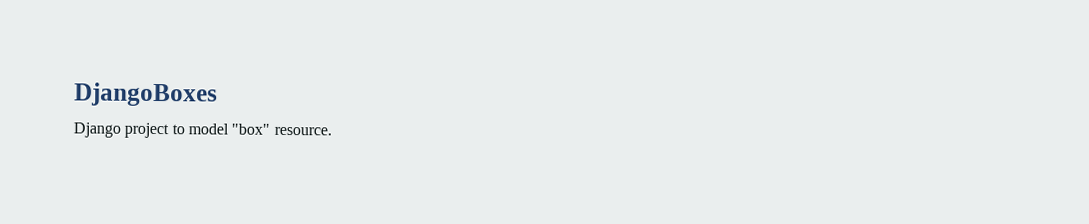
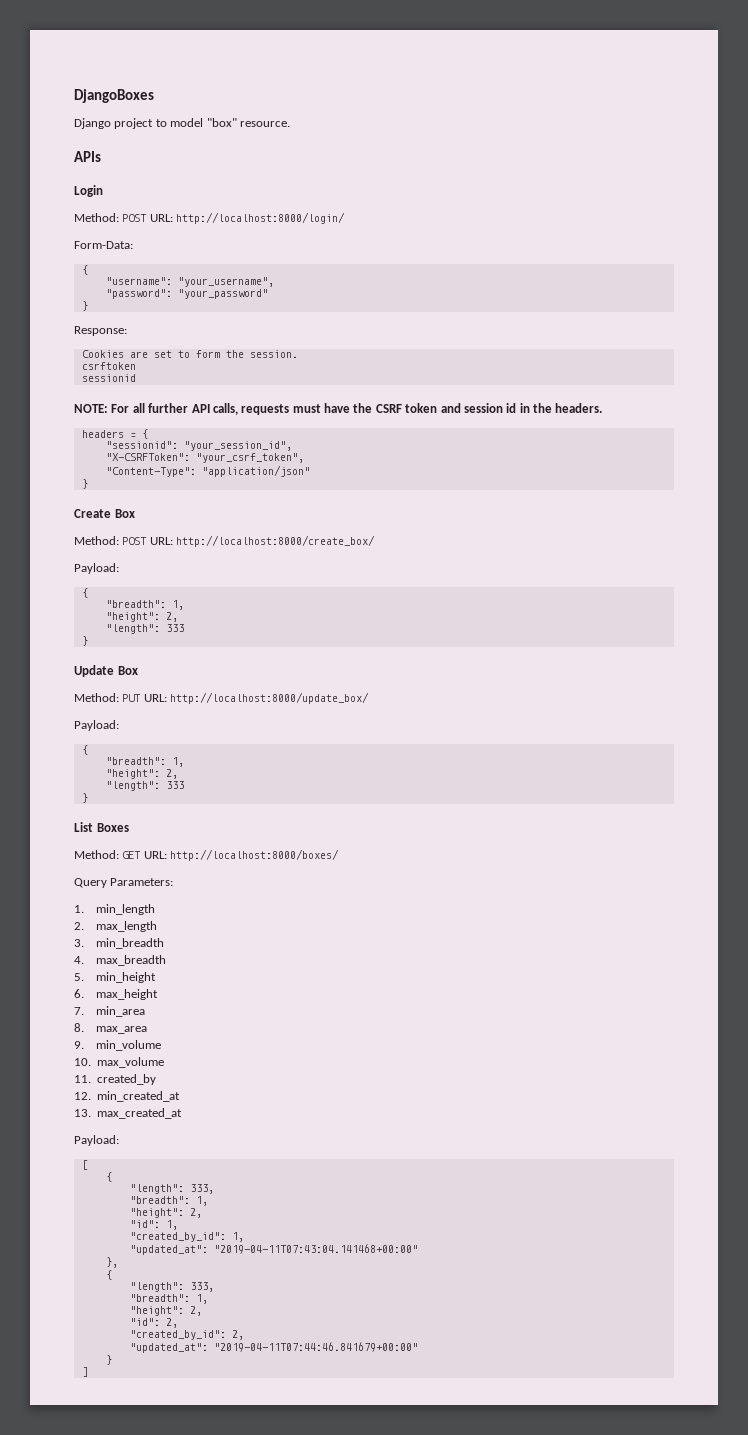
+ APIs
+ Login
+ Method: POST URL: http://localhost:8000/login/
+ Form-Data:
+ {
+ "username": "your_username",
+ "password": "your_password"
+ }
+ Response:
+ Cookies are set to form the session.
+ csrftoken
+ sessionid
+ NOTE: For all further API calls, requests must have the CSRF token and session id in the headers.
+ headers = {
+ "sessionid": "your_session_id",
+ "X-CSRFToken": "your_csrf_token",
+ "Content-Type": "application/json"
+ }
+ Create Box
+ Method: POST URL: http://localhost:8000/create_box/
+ Payload:
+ {
+ "breadth": 1,
+ "height": 2,
+ "length": 333
+ }
+ Update Box
+ Method: PUT URL: http://localhost:8000/update_box/
+ Payload:
+ {
+ "breadth": 1,
+ "height": 2,
+ "length": 333
+ }
+ List Boxes
+ Method: GET URL: http://localhost:8000/boxes/
+ Query Parameters:
+ 1. min_length
+ 2. max_length
+ 3. min_breadth
+ 4. max_breadth
+ 5. min_height
+ 6. max_height
+ 7. min_area
+ 8. max_area
+ 9. min_volume
+ 10. max_volume
+ 11. created_by
+ 12. min_created_at
+ 13. max_created_at
+ Payload:
+ [
+ {
+ "length": 333,
+ "breadth": 1,
+ "height": 2,
+ "id": 1,
+ "created_by_id": 1,
+ "updated_at": "2019-04-11T07:43:04.141468+00:00"
+ },
+ {
+ "length": 333,
+ "breadth": 1,
+ "height": 2,
+ "id": 2,
+ "created_by_id": 2,
+ "updated_at": "2019-04-11T07:44:46.841679+00:00"
+ }
+ ]

